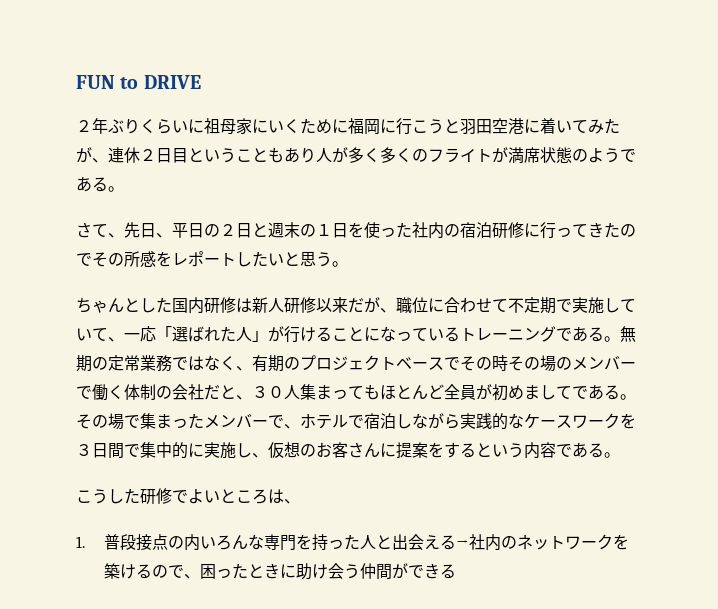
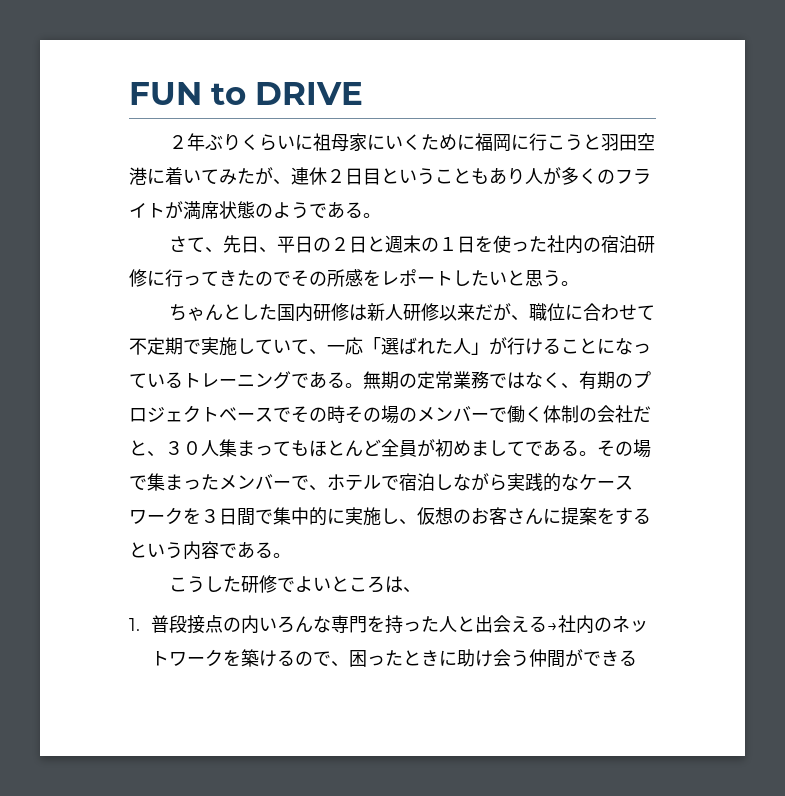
- ２年ぶりくらいに祖母家にいくために福岡に行こうと羽田空港に着いてみたが、連休２日目ということもあり人が多く多くのフライトが満席状態のようである。
+ ２年ぶりくらいに祖母家にいくために福岡に行こうと羽田空港に着いてみたが、連休２日目ということもあり人が多くのフライトが満席状態のようである。

